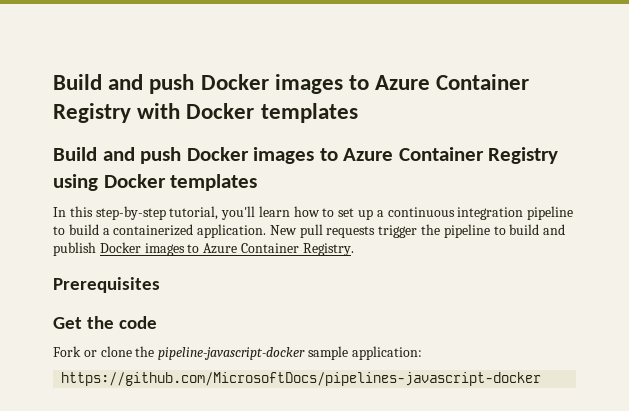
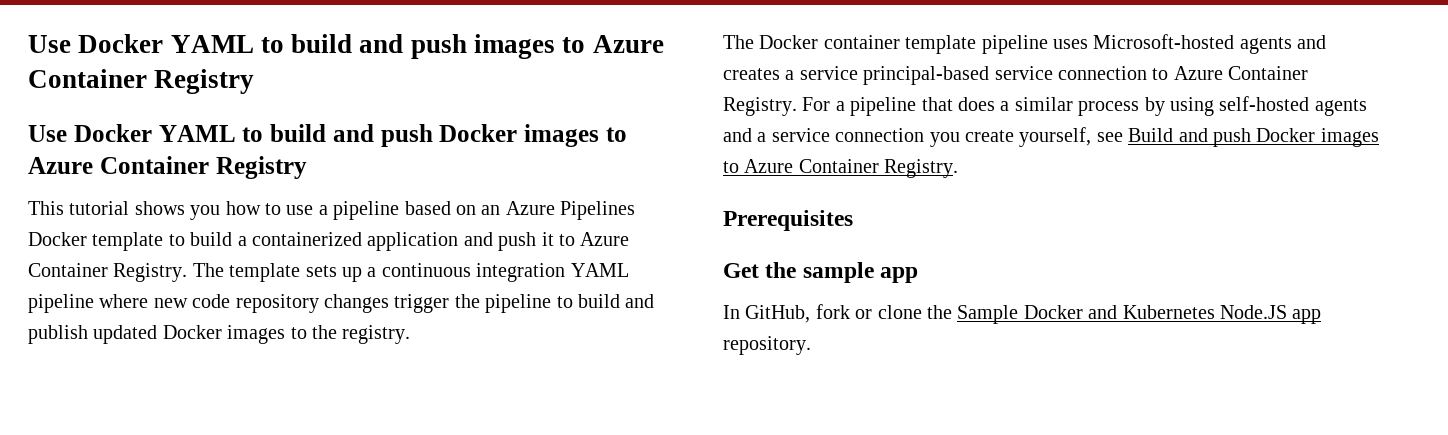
- Build and push Docker images to Azure Container Registry with Docker templates
- Build and push Docker images to Azure Container Registry using Docker templates
- In this step-by-step tutorial, you'll learn how to set up a continuous integration pipeline to build a containerized application. New pull requests trigger the pipeline to build and publish Docker images to Azure Container Registry.
+ Use Docker YAML to build and push images to Azure Container Registry
+ Use Docker YAML to build and push Docker images to Azure Container Registry
+ This tutorial shows you how to use a pipeline based on an Azure Pipelines Docker template to build a containerized application and push it to Azure Container Registry. The template sets up a continuous integration YAML pipeline where new code repository changes trigger the pipeline to build and publish updated Docker images to the registry.
+ The Docker container template pipeline uses Microsoft-hosted agents and creates a service principal-based service connection to Azure Container Registry. For a pipeline that does a similar process by using self-hosted agents and a service connection you create yourself, see Build and push Docker images to Azure Container Registry.
- Get the code
- Fork or clone the pipeline-javascript-docker sample application:
- https://github.com/MicrosoftDocs/pipelines-javascript-docker
+ Get the sample app
+ In GitHub, fork or clone the Sample Docker and Kubernetes Node.JS app repository.

